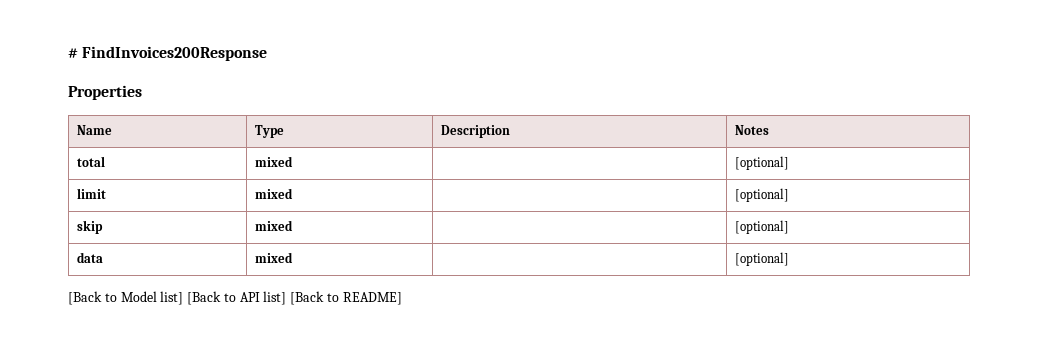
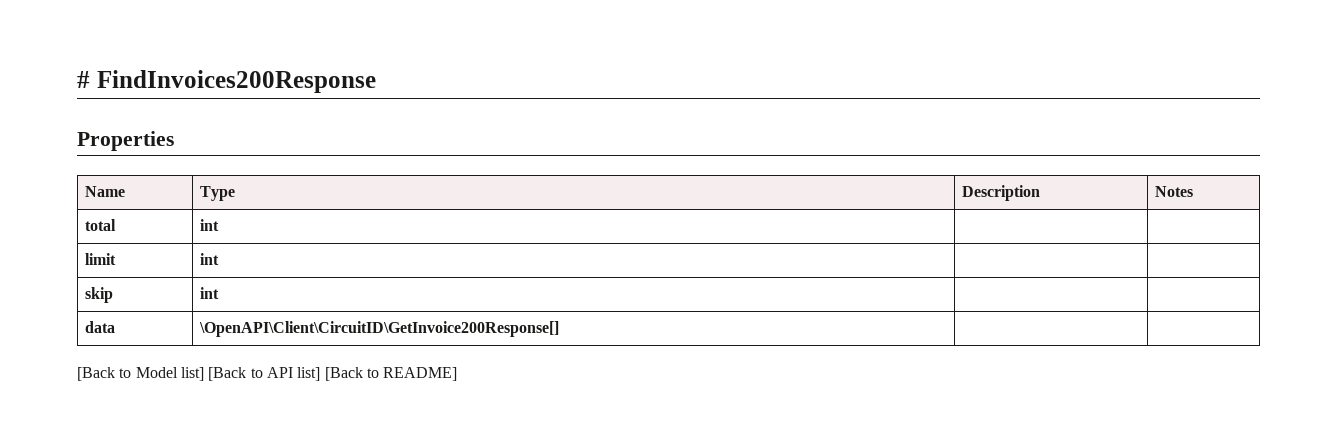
- total | mixed | | [optional]
+ total | int | |
- limit | mixed | | [optional]
+ limit | int | |
- skip | mixed | | [optional]
+ skip | int | |
- data | mixed | | [optional]
+ data | \OpenAPI\Client\CircuitID\GetInvoice200Response[] | |

